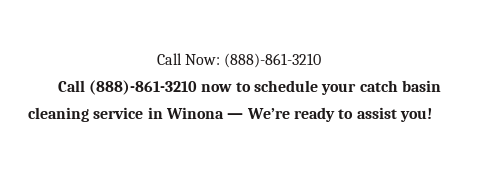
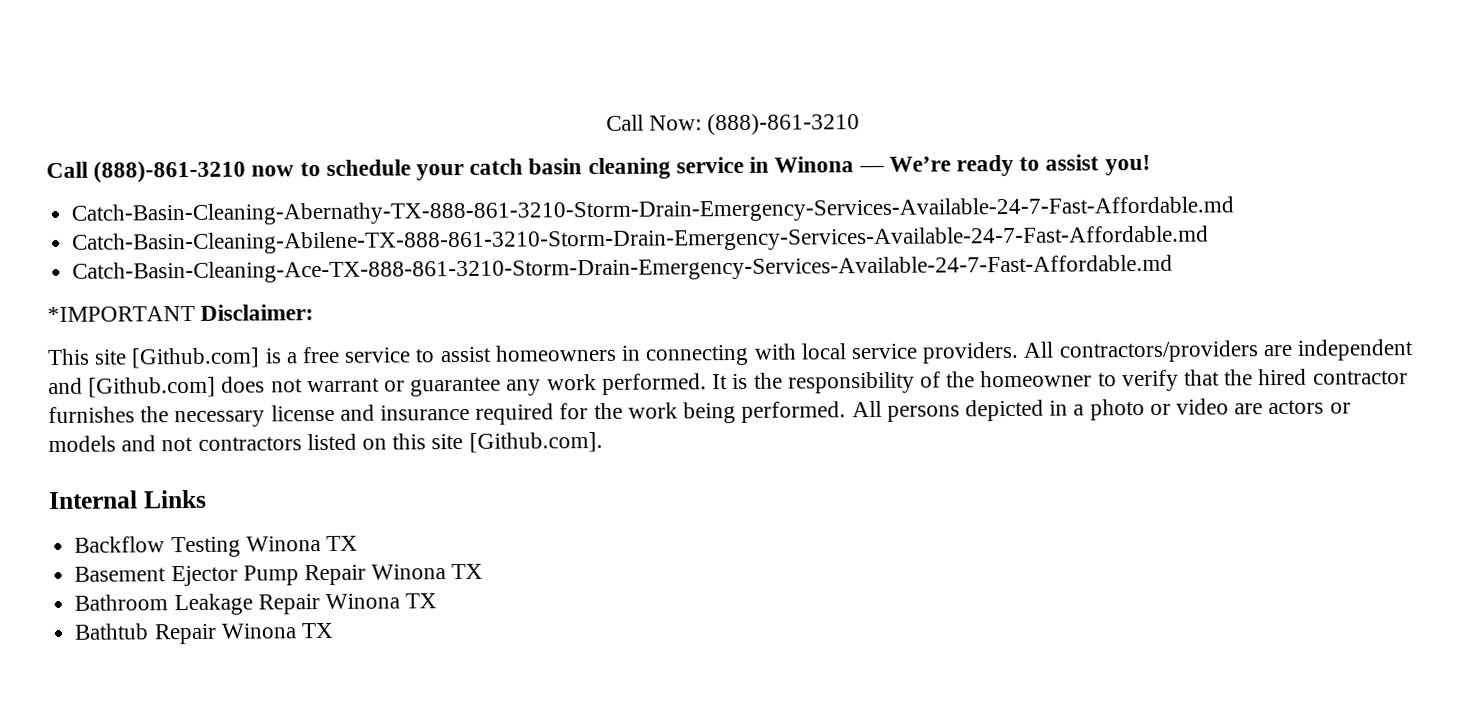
+ Catch-Basin-Cleaning-Abernathy-TX-888-861-3210-Storm-Drain-Emergency-Services-Available-24-7-Fast-Affordable.md
+ Catch-Basin-Cleaning-Abilene-TX-888-861-3210-Storm-Drain-Emergency-Services-Available-24-7-Fast-Affordable.md
+ Catch-Basin-Cleaning-Ace-TX-888-861-3210-Storm-Drain-Emergency-Services-Available-24-7-Fast-Affordable.md
+ *IMPORTANT Disclaimer:
+ This site [Github.com] is a free service to assist homeowners in connecting with local service providers. All contractors/providers are independent and [Github.com] does not warrant or guarantee any work performed. It is the responsibility of the homeowner to verify that the hired contractor furnishes the necessary license and insurance required for the work being performed. All persons depicted in a photo or video are actors or models and not contractors listed on this site [Github.com].
+ Internal Links
+ Backflow Testing Winona TX
+ Basement Ejector Pump Repair Winona TX
+ Bathroom Leakage Repair Winona TX
+ Bathtub Repair Winona TX

